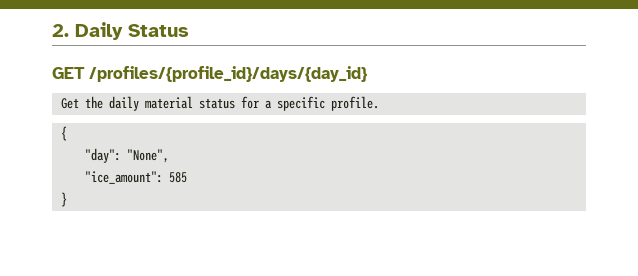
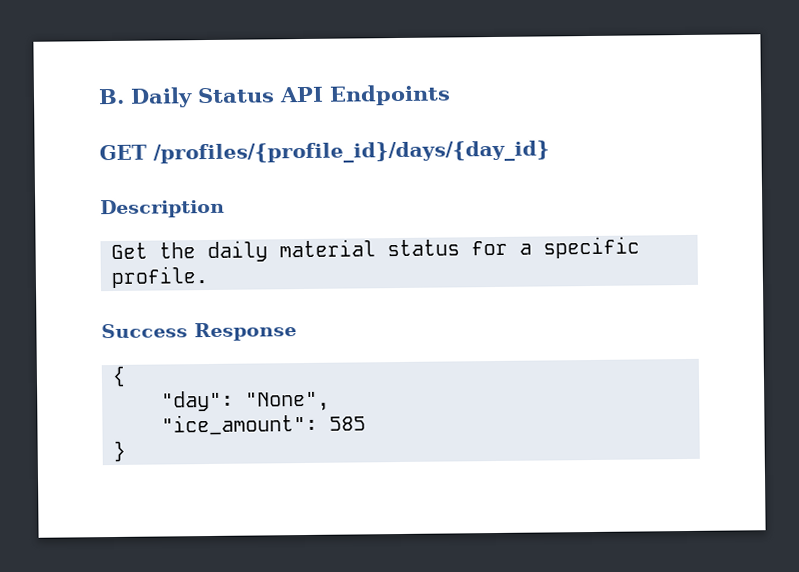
- 2. Daily Status
+ B. Daily Status API Endpoints
+ Description
+ Success Response

